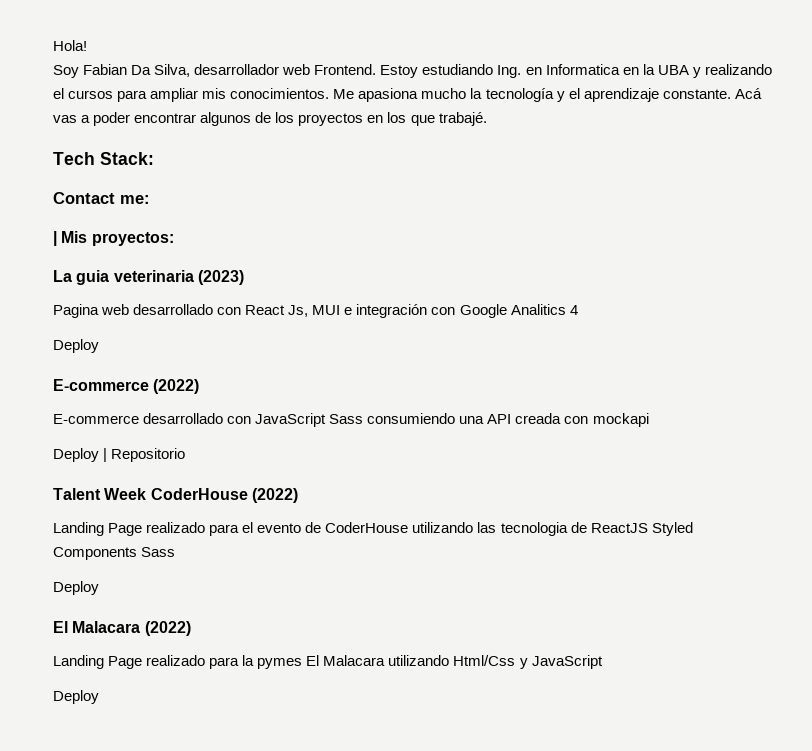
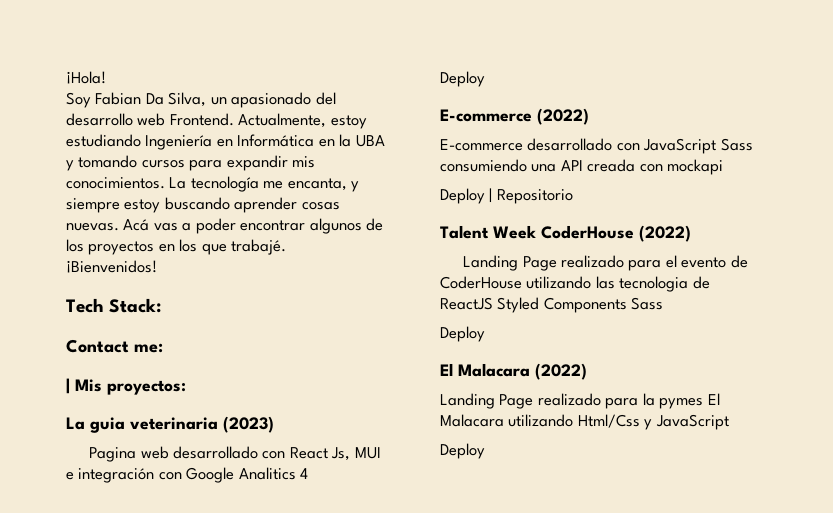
- Hola!
+ ¡Hola!
- Soy Fabian Da Silva, desarrollador web Frontend. Estoy estudiando Ing. en Informatica en la UBA y realizando el cursos para ampliar mis conocimientos.
+ Soy Fabian Da Silva, un apasionado del desarrollo web Frontend. Actualmente, estoy estudiando Ingeniería en Informática en la UBA y tomando cursos para expandir mis conocimientos.
- Me apasiona mucho la tecnología y el aprendizaje constante.
+ La tecnología me encanta, y siempre estoy buscando aprender cosas nuevas.
+ ¡Bienvenidos!

